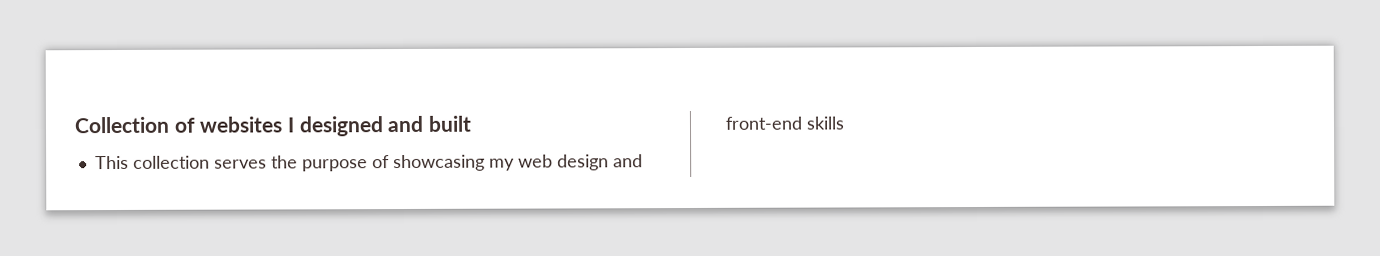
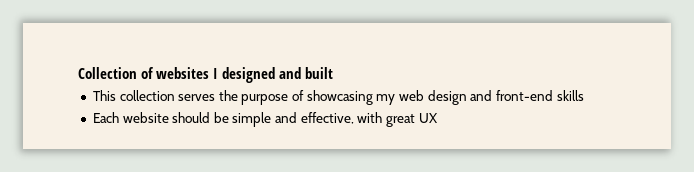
+ Each website should be simple and effective, with great UX

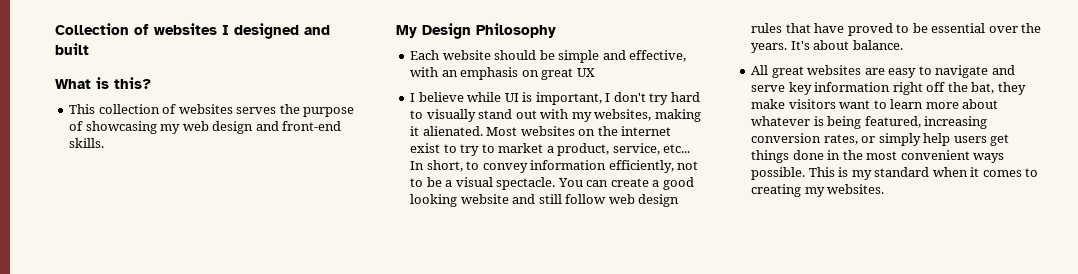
+ What is this?
- This collection serves the purpose of showcasing my web design and front-end skills
+ This collection of websites serves the purpose of showcasing my web design and front-end skills.
+ My Design Philosophy
- Each website should be simple and effective, with great UX
+ Each website should be simple and effective, with an emphasis on great UX
+ I believe while UI is important, I don't try hard to visually stand out with my websites, making it alienated. Most websites on the internet exist to try to market a product, service, etc... In short, to convey information efficiently, not to be a visual spectacle. You can create a good looking website and still follow web design rules that have proved to be essential over the years. It's about balance.
+ All great websites are easy to navigate and serve key information right off the bat, they make visitors want to learn more about whatever is being featured, increasing conversion rates, or simply help users get things done in the most convenient ways possible. This is my standard when it comes to creating my websites.

